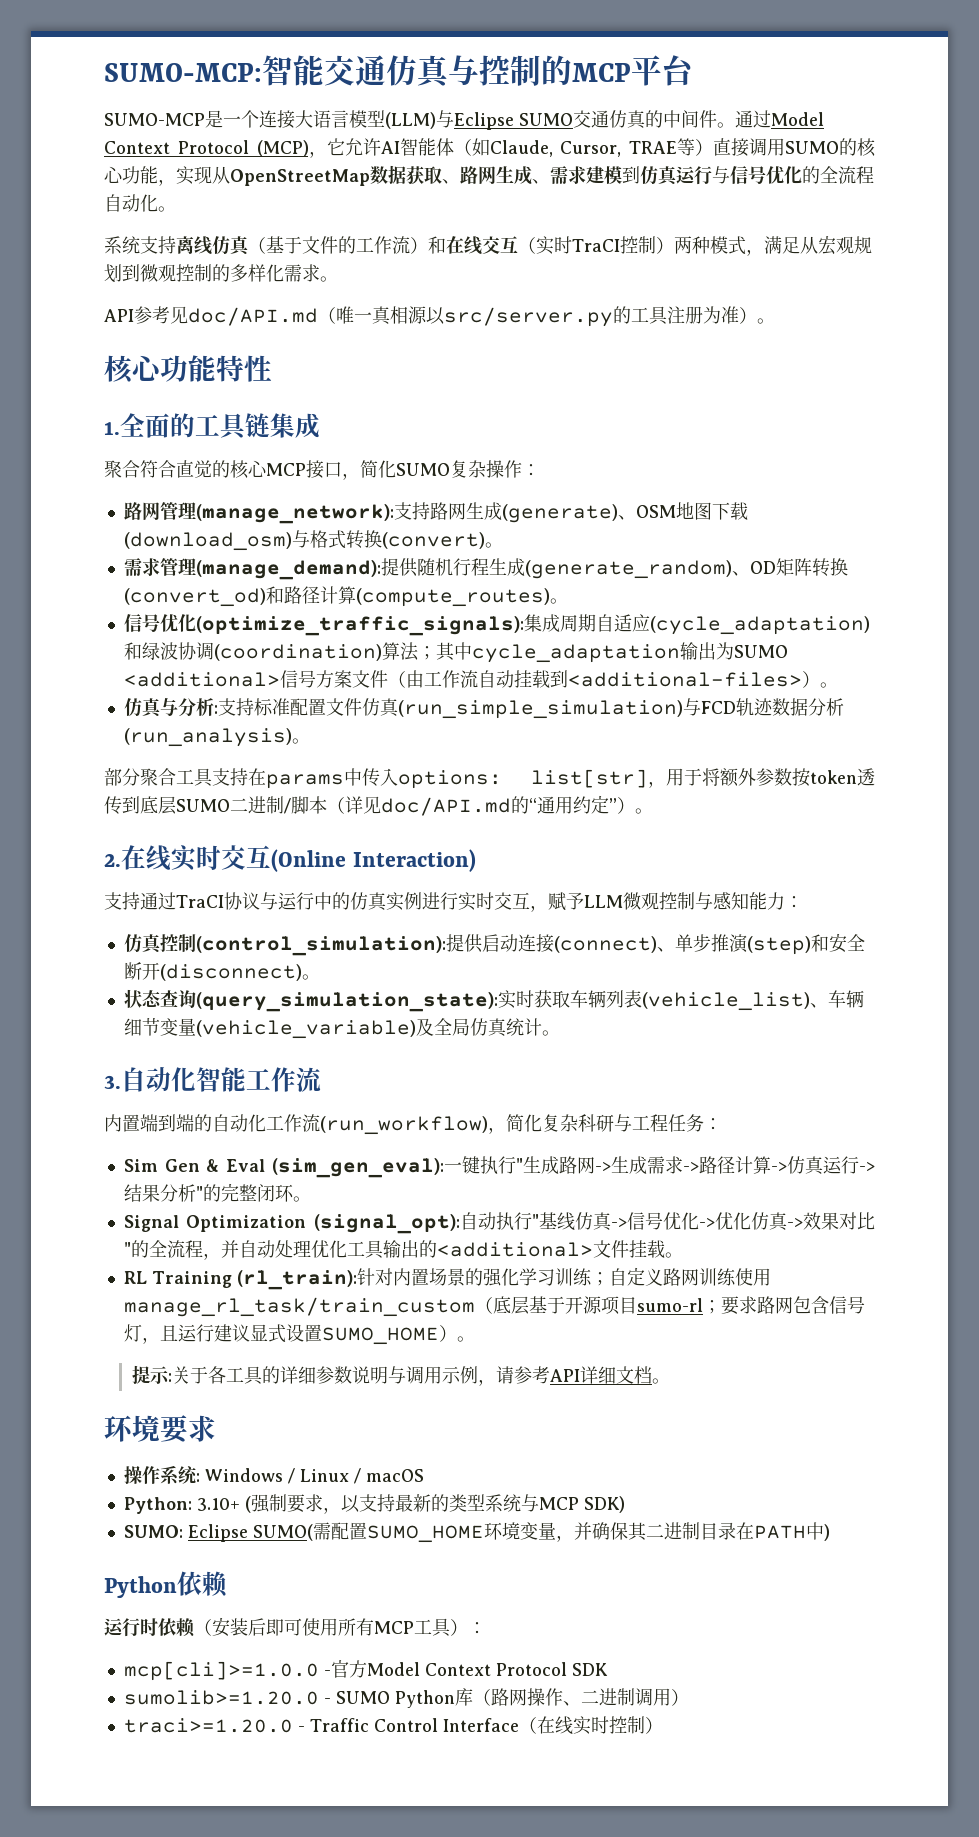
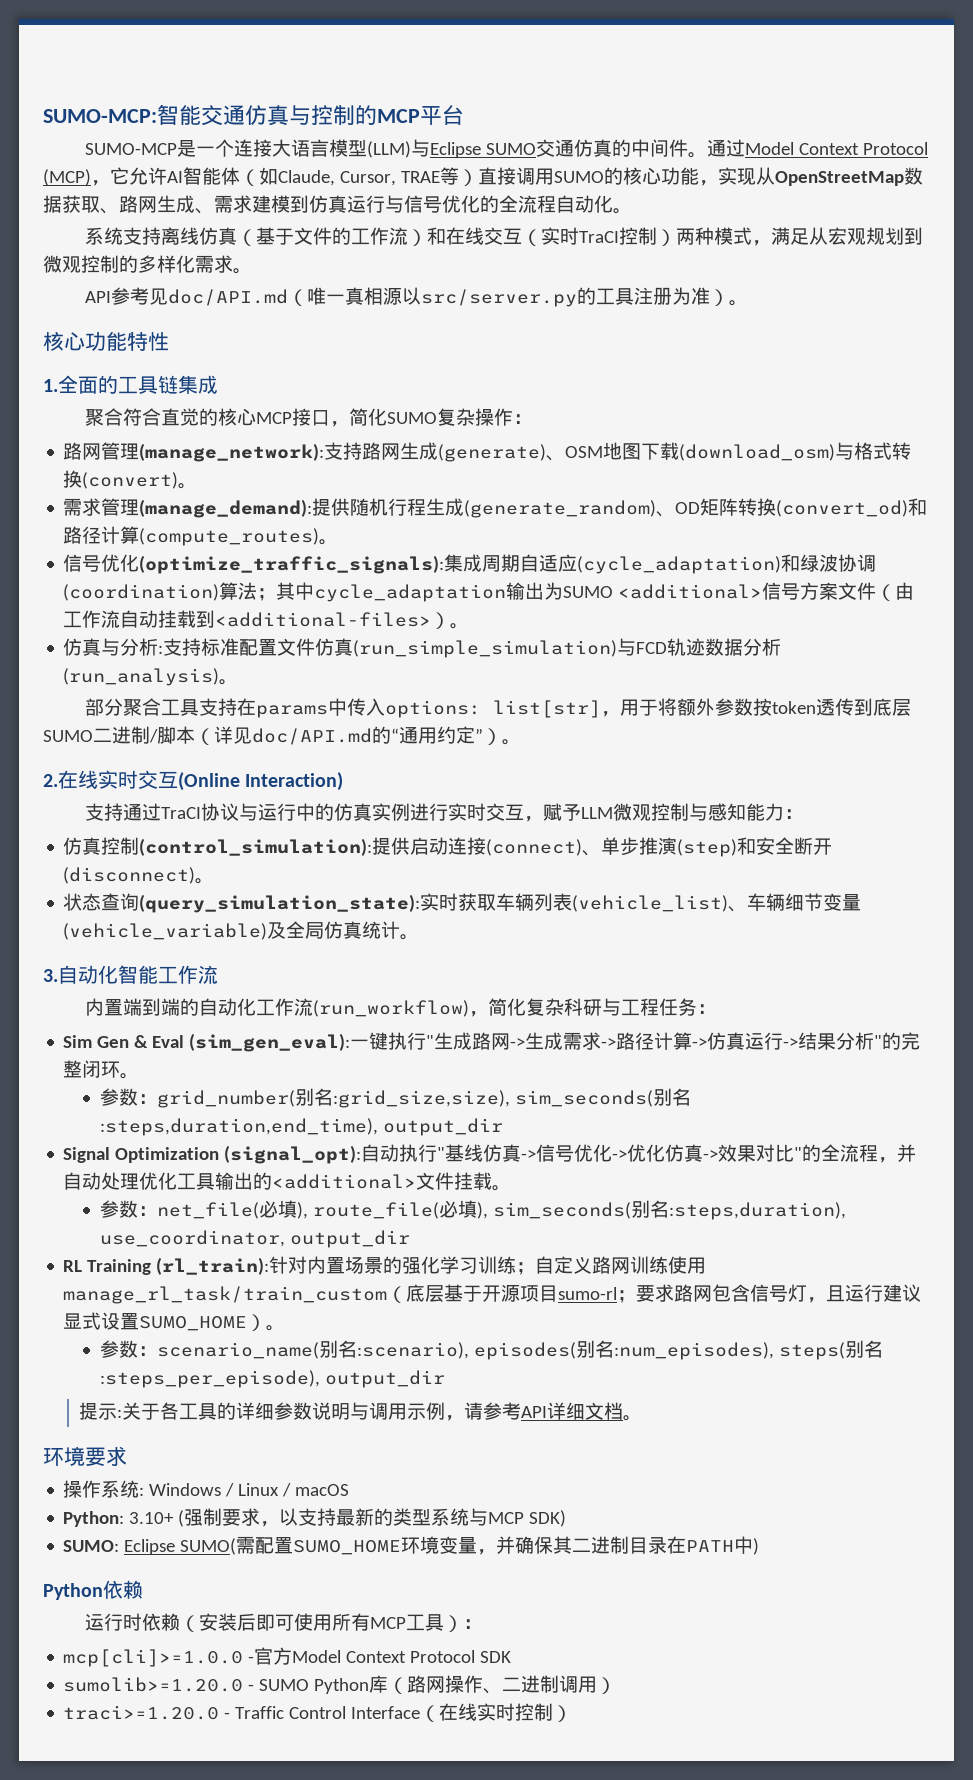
+ 参数：grid_number(别名:grid_size,size), sim_seconds(别名:steps,duration,end_time), output_dir
+ 参数：net_file(必填), route_file(必填), sim_seconds(别名:steps,duration), use_coordinator, output_dir
+ 参数：scenario_name(别名:scenario), episodes(别名:num_episodes), steps(别名:steps_per_episode), output_dir

